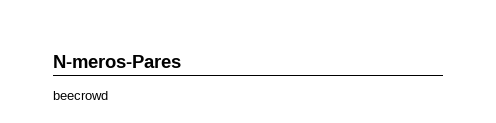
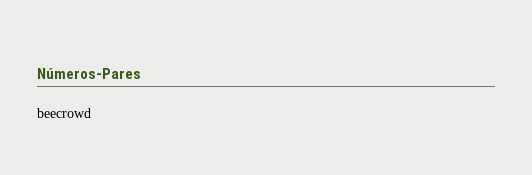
- N-meros-Pares
+ Números-Pares

